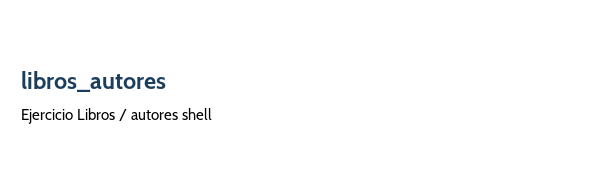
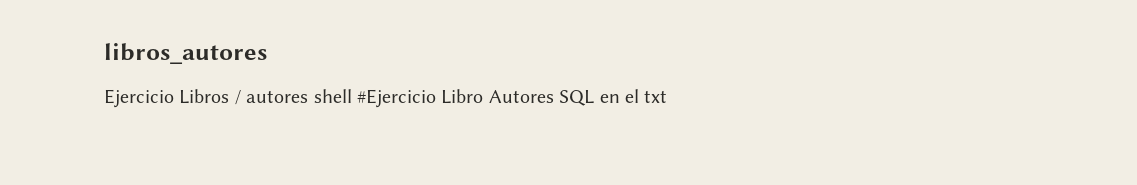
- Ejercicio Libros / autores shell
+ Ejercicio Libros / autores shell #Ejercicio Libro Autores SQL en el txt

